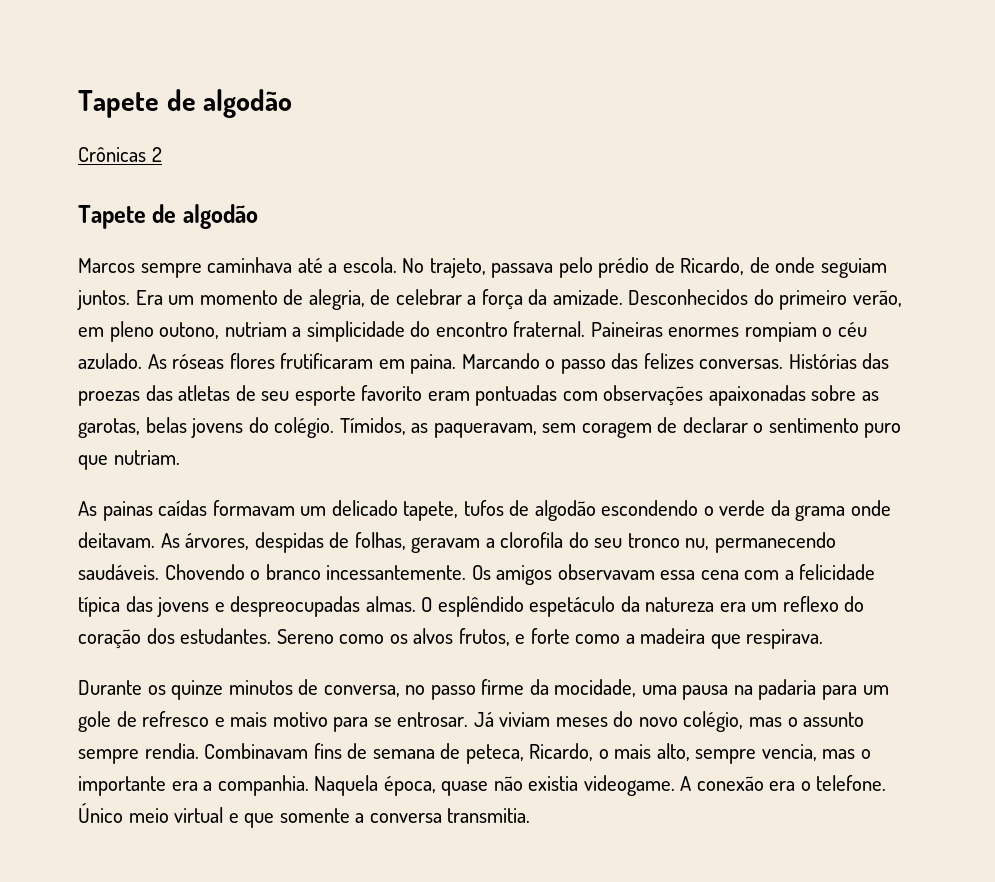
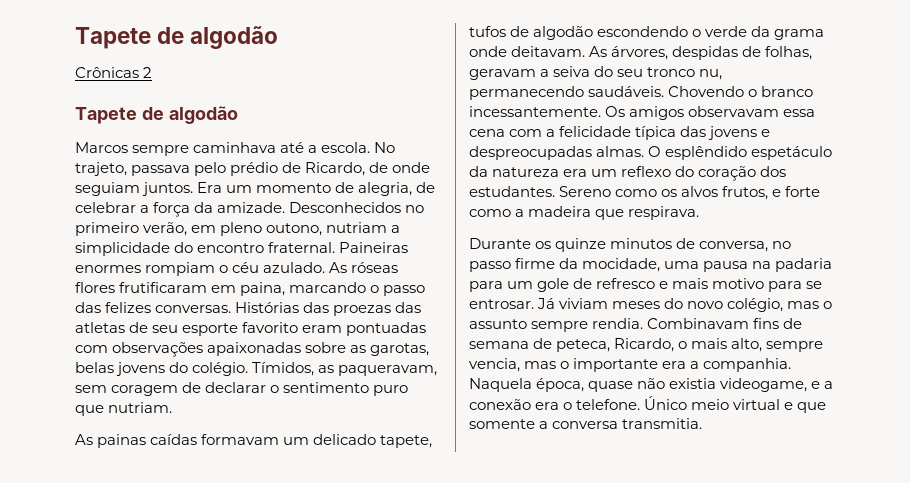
- Desconhecidos do primeiro verão, em pleno outono, nutriam a simplicidade do encontro fraternal.
+ Desconhecidos no primeiro verão, em pleno outono, nutriam a simplicidade do encontro fraternal.
- As róseas flores frutificaram em paina. Marcando o passo das felizes conversas.
+ As róseas flores frutificaram em paina, marcando o passo das felizes conversas.
- As árvores, despidas de folhas, geravam a clorofila do seu tronco nu, permanecendo saudáveis.
+ As árvores, despidas de folhas, geravam a seiva do seu tronco nu, permanecendo saudáveis.
- Naquela época, quase não existia videogame. A conexão era o telefone.
+ Naquela época, quase não existia videogame, e a conexão era o telefone.

